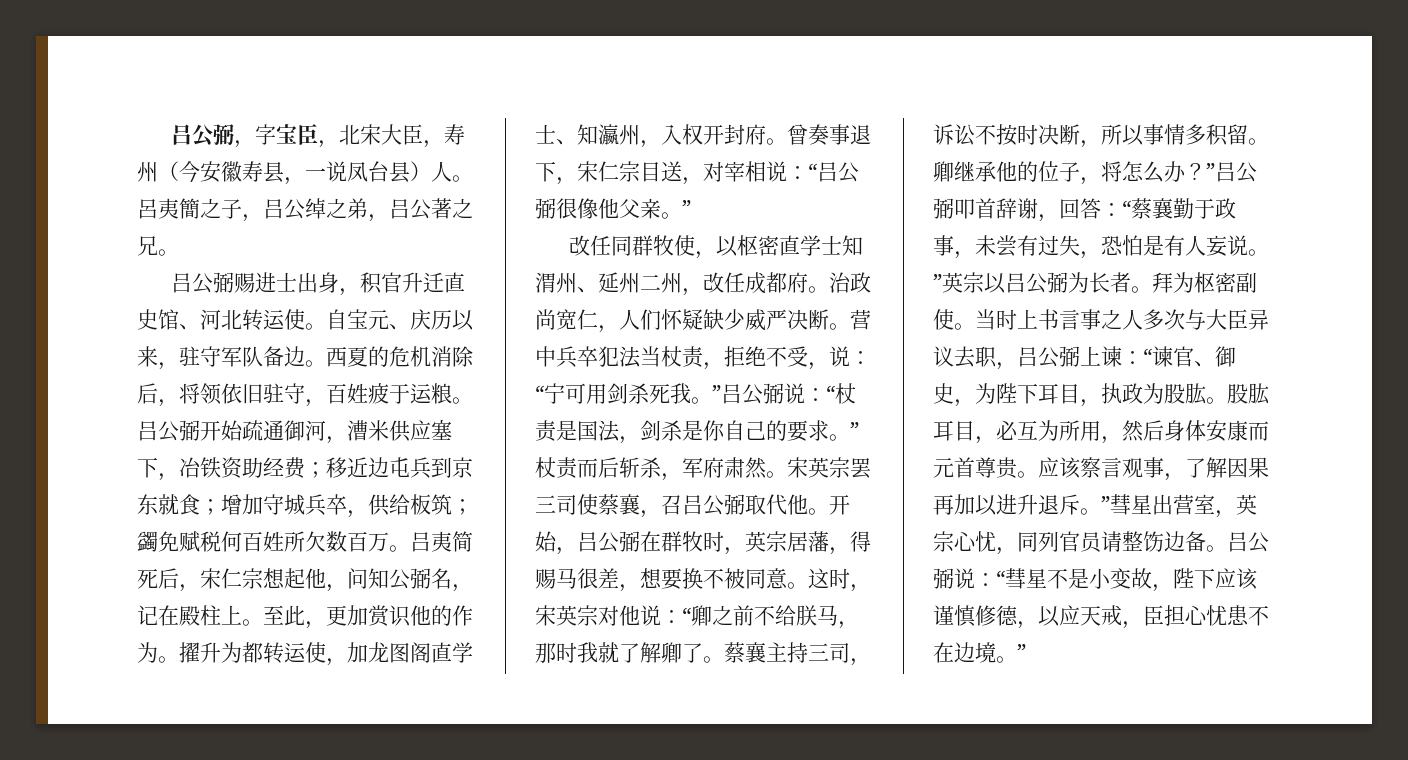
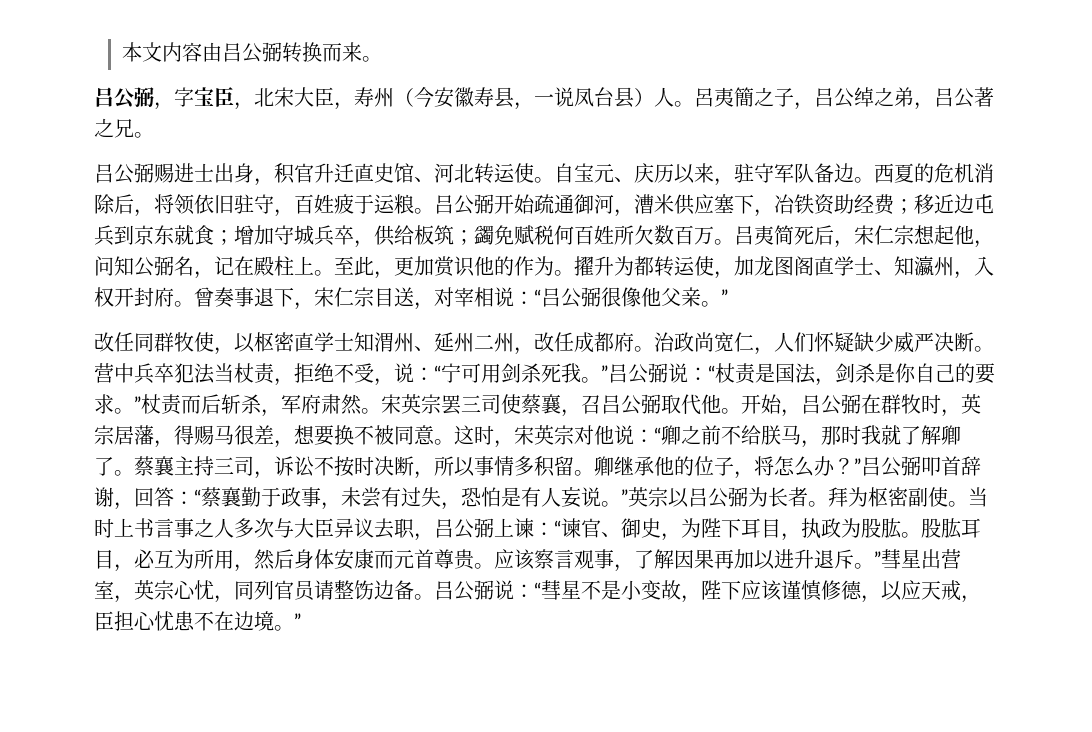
+ 本文内容由吕公弼转换而来。

